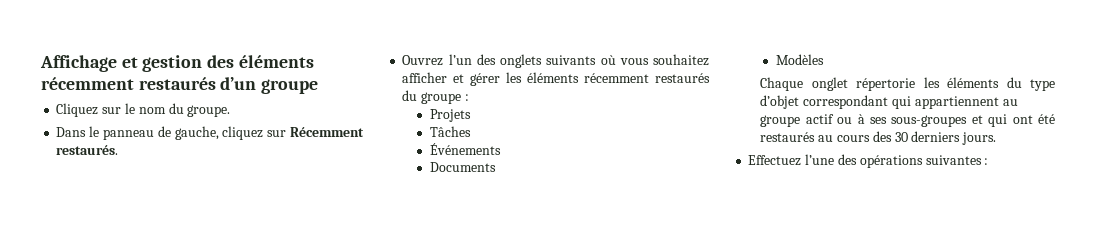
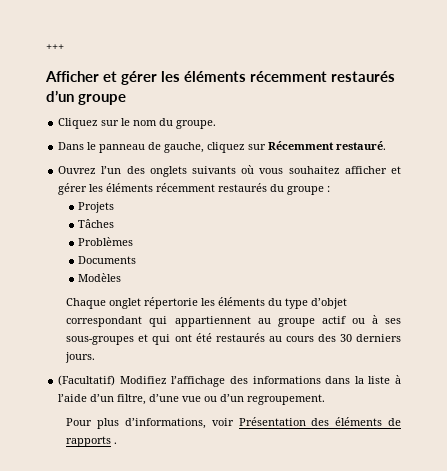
- Affichage et gestion des éléments récemment restaurés d’un groupe
+ +++
+ Afficher et gérer les éléments récemment restaurés d’un groupe
- Dans le panneau de gauche, cliquez sur Récemment restaurés.
+ Dans le panneau de gauche, cliquez sur Récemment restauré.
- Événements
+ Problèmes
- Effectuez l’une des opérations suivantes :
+ (Facultatif) Modifiez l’affichage des informations dans la liste à l’aide d’un filtre, d’une vue ou d’un regroupement.
+ Pour plus d’informations, voir Présentation des éléments de rapports .

